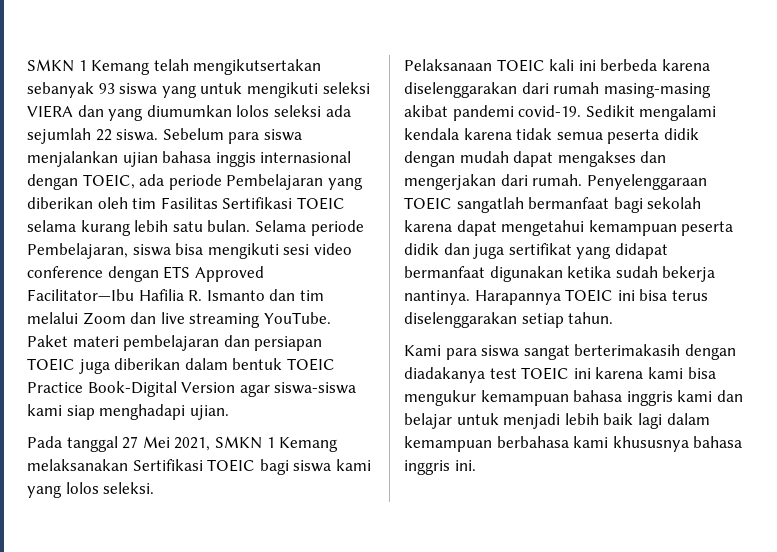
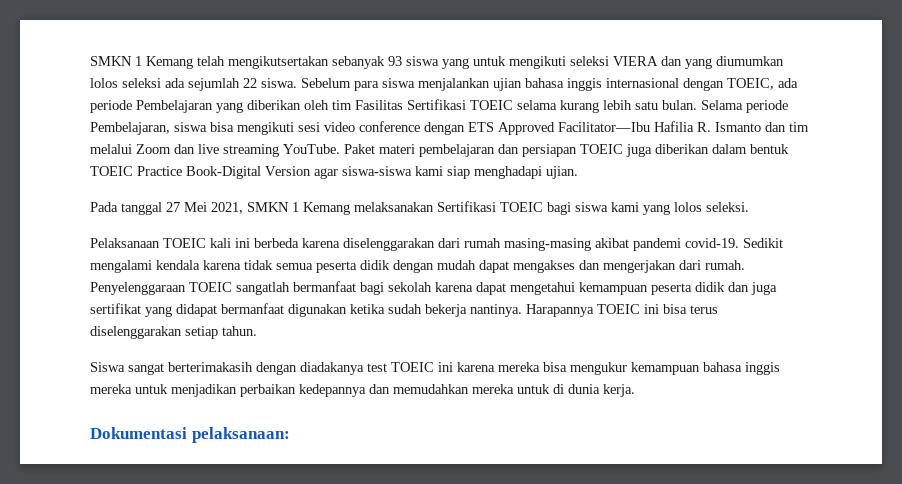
- Kami para siswa sangat berterimakasih dengan diadakanya test TOEIC ini karena kami bisa mengukur kemampuan bahasa inggris kami dan belajar untuk menjadi lebih baik lagi dalam kemampuan berbahasa kami khususnya bahasa inggris ini.
+ Siswa sangat berterimakasih dengan diadakanya test TOEIC ini karena mereka bisa mengukur kemampuan bahasa inggis mereka untuk menjadikan perbaikan kedepannya dan memudahkan mereka untuk di dunia kerja.
+ Dokumentasi pelaksanaan:

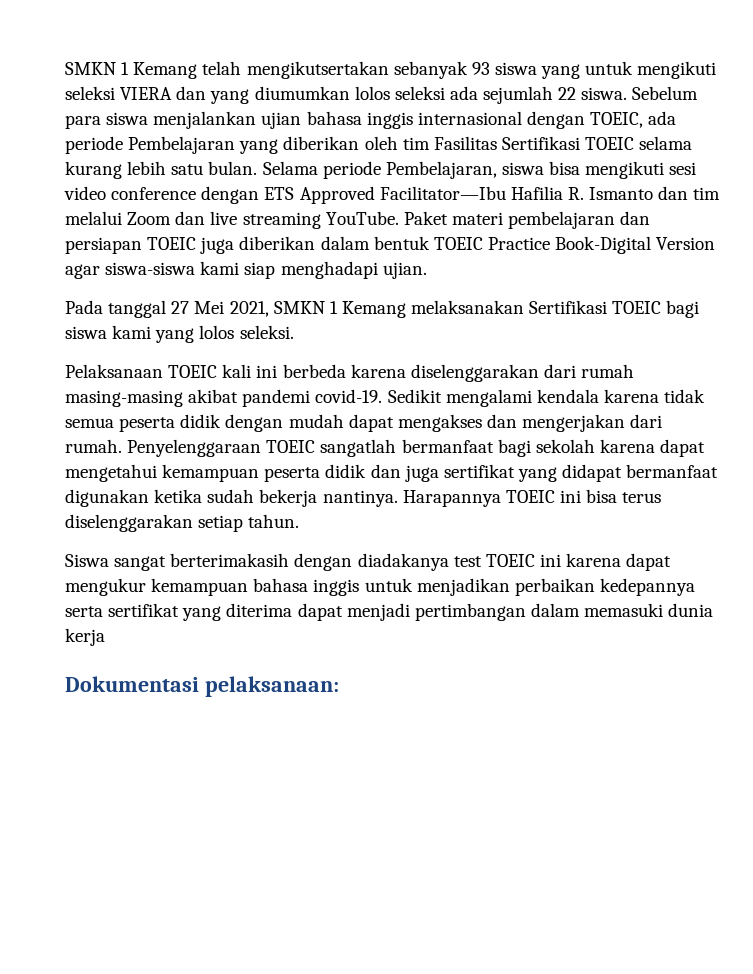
- Siswa sangat berterimakasih dengan diadakanya test TOEIC ini karena mereka bisa mengukur kemampuan bahasa inggis mereka untuk menjadikan perbaikan kedepannya dan memudahkan mereka untuk di dunia kerja.
+ Siswa sangat berterimakasih dengan diadakanya test TOEIC ini karena dapat mengukur kemampuan bahasa inggis untuk menjadikan perbaikan kedepannya serta sertifikat yang diterima dapat menjadi pertimbangan dalam memasuki dunia kerja

